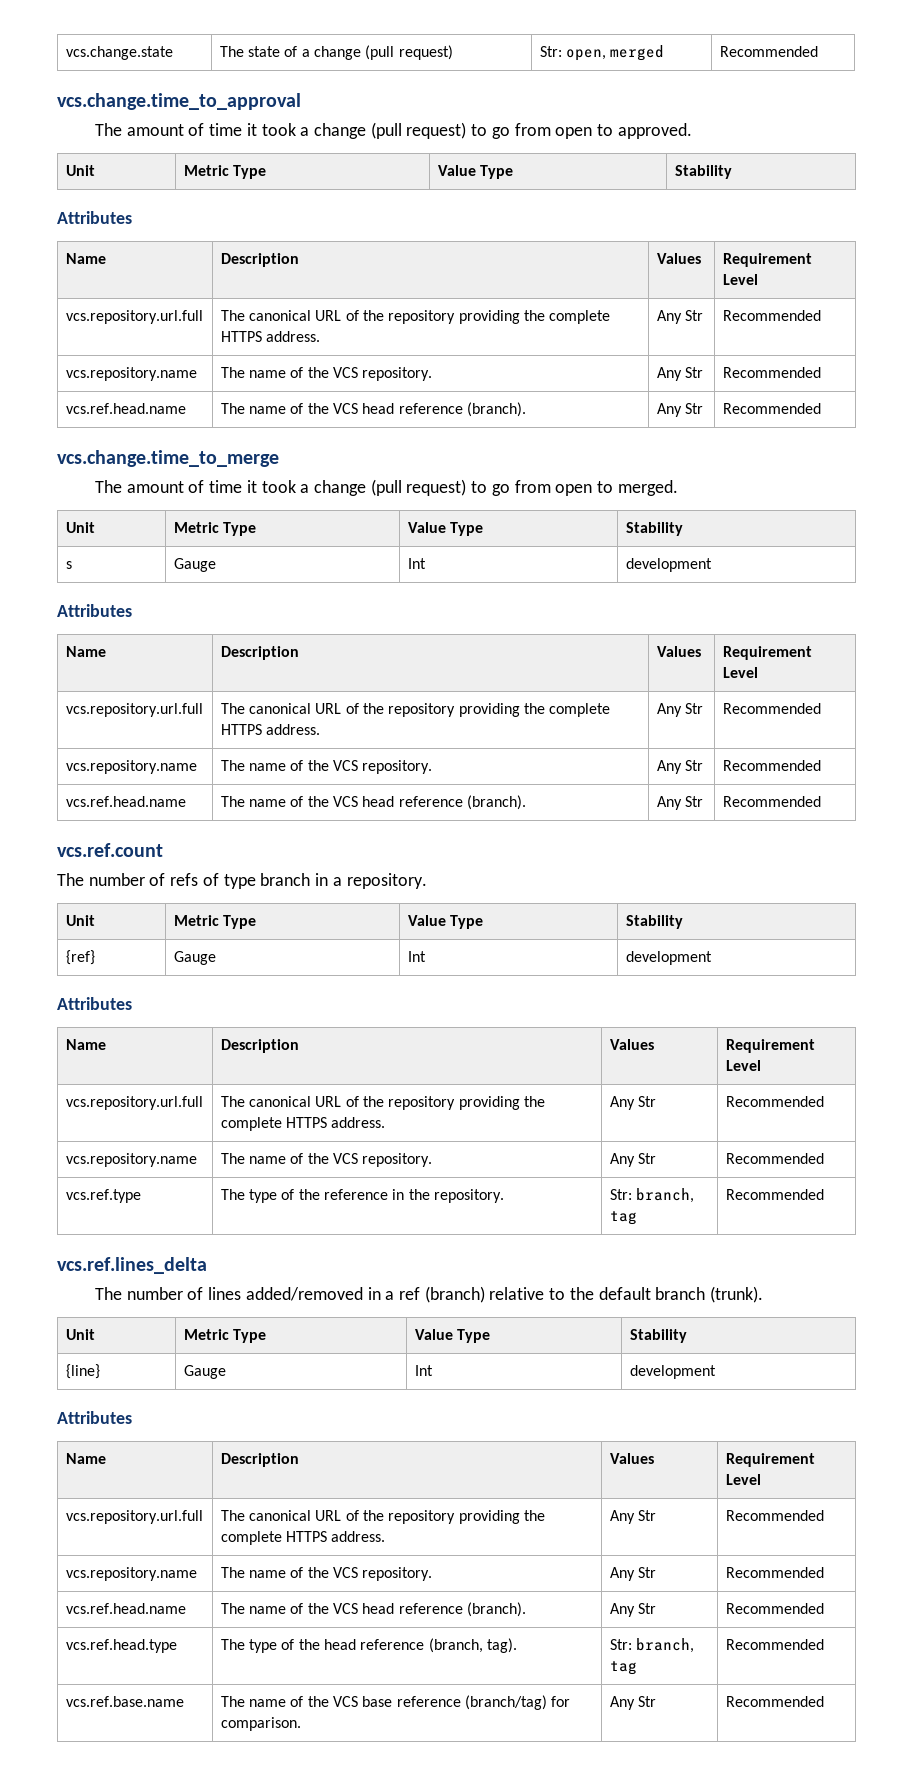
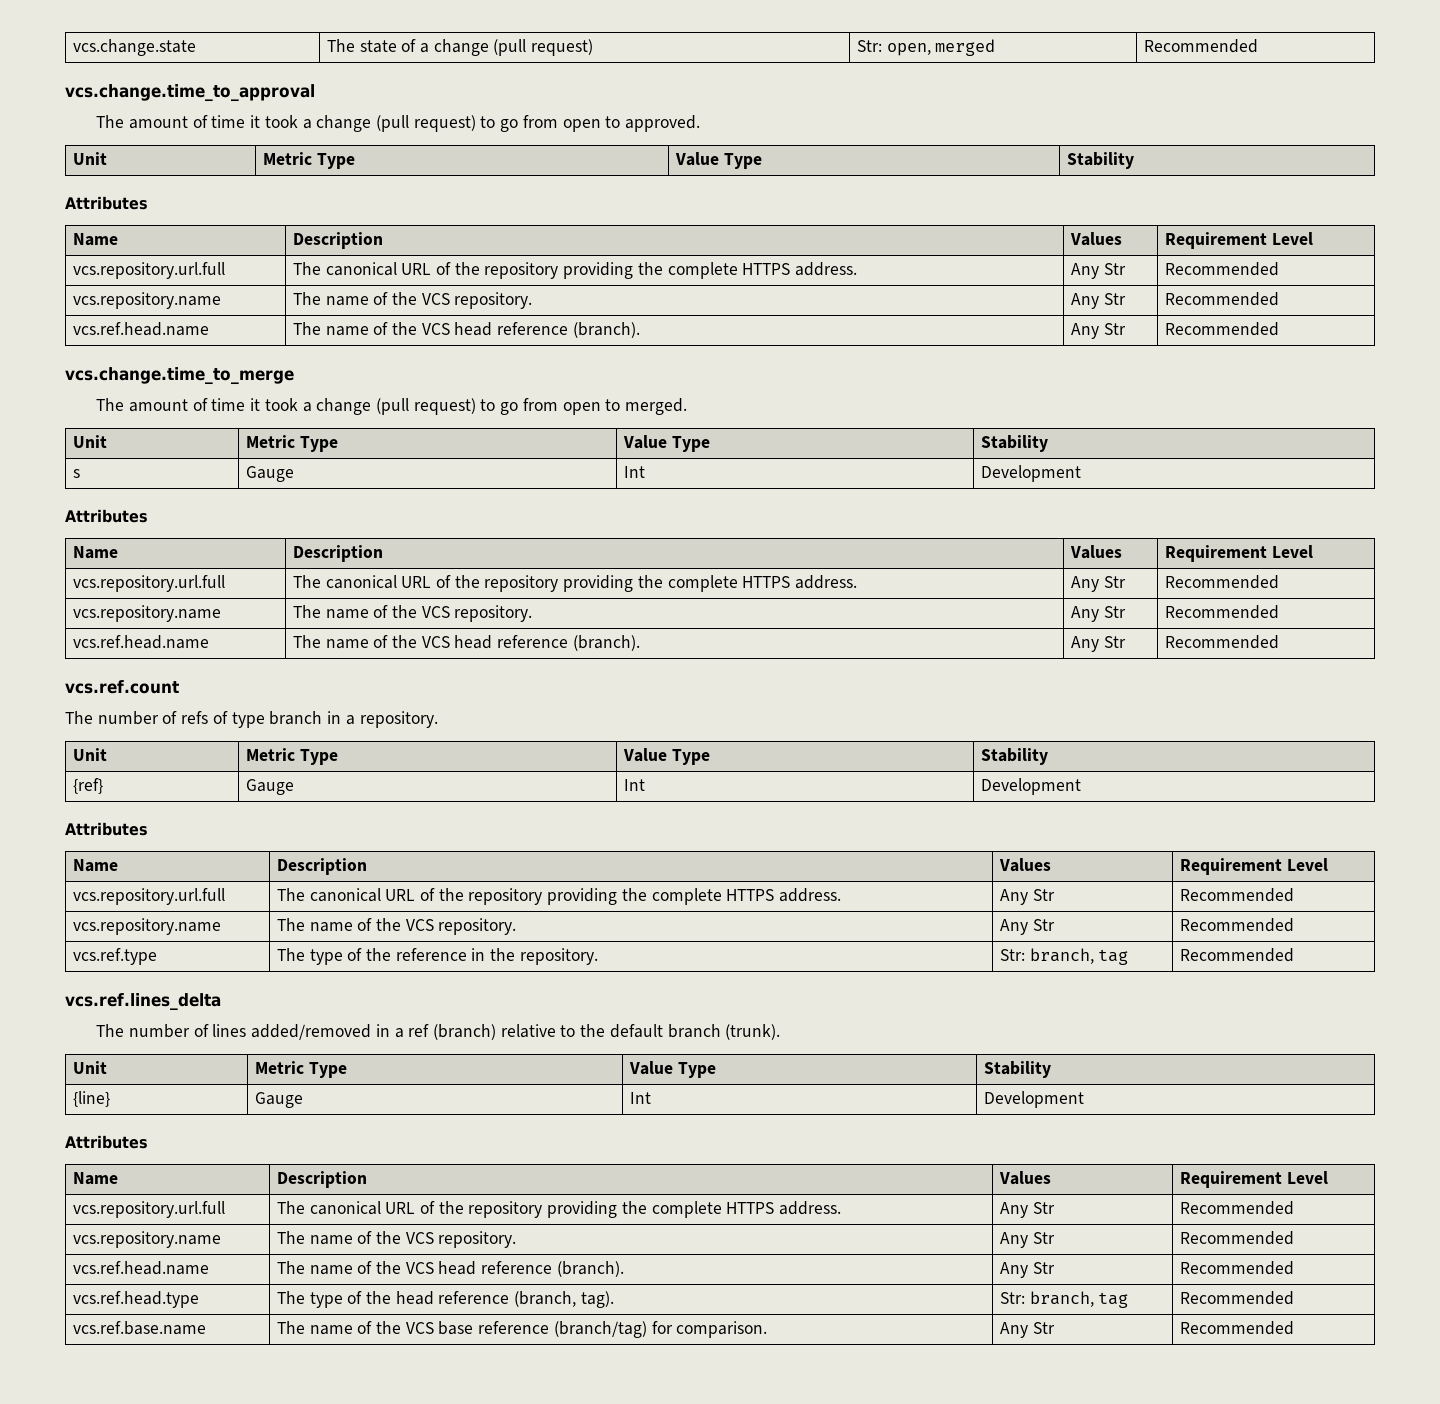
- s | Gauge | Int | development
+ s | Gauge | Int | Development
- {ref} | Gauge | Int | development
+ {ref} | Gauge | Int | Development
- {line} | Gauge | Int | development
+ {line} | Gauge | Int | Development

